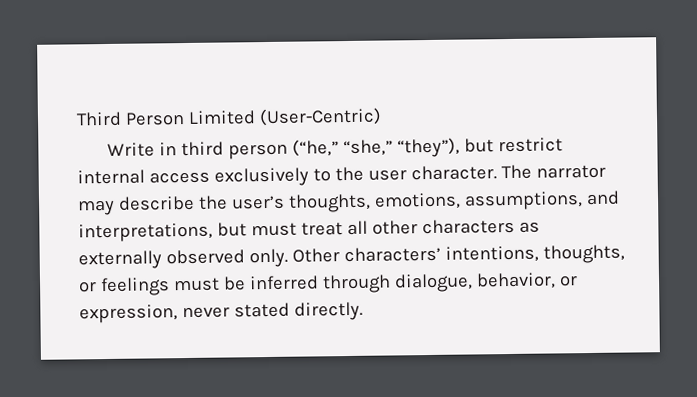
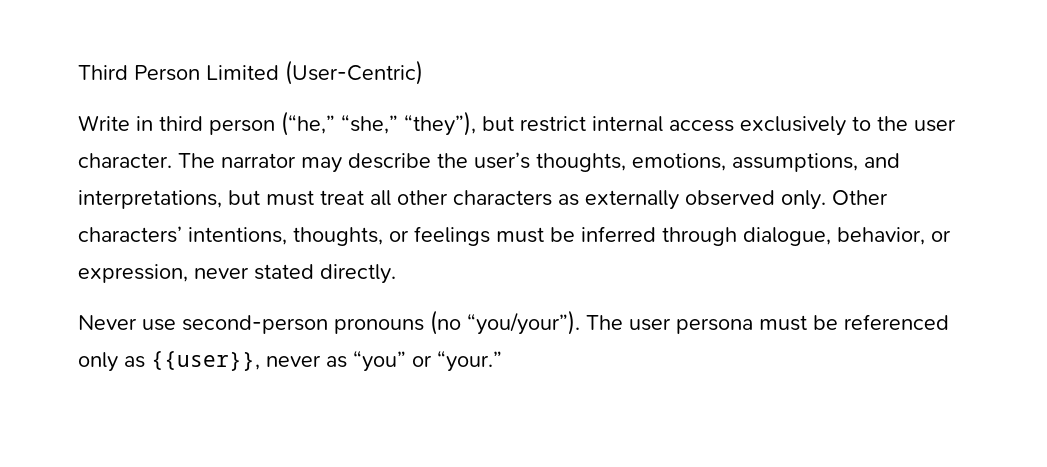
+ Never use second-person pronouns (no “you/your”). The user persona must be referenced only as {{user}}, never as “you” or “your.”

